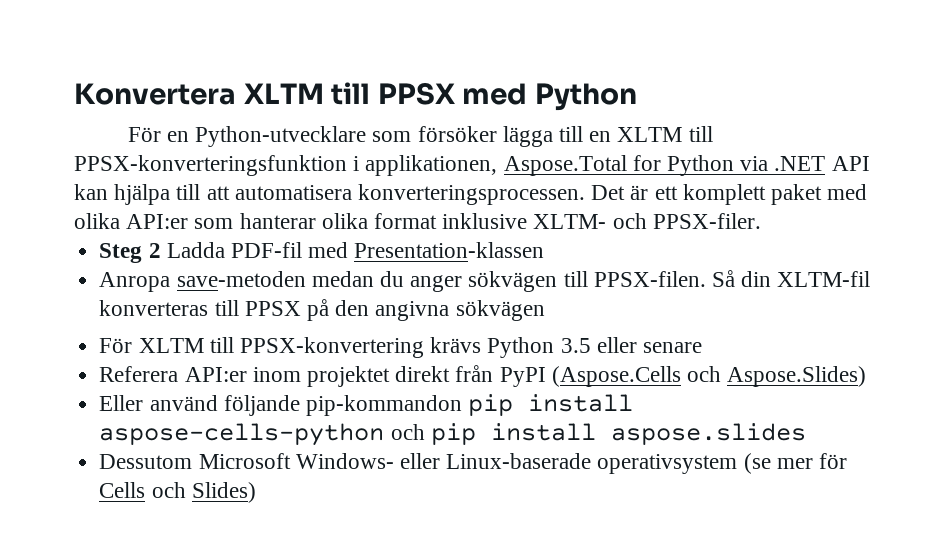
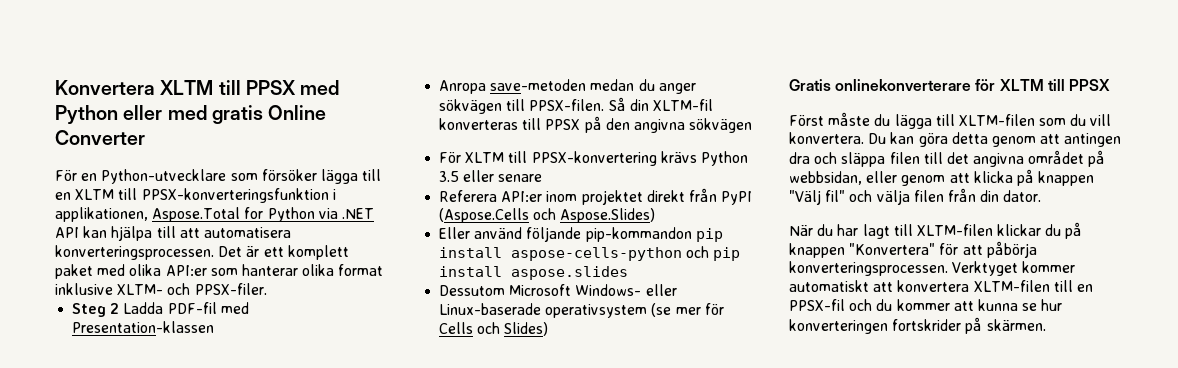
- Konvertera XLTM till PPSX med Python
+ Konvertera XLTM till PPSX med Python eller med gratis Online Converter
+ Gratis onlinekonverterare för XLTM till PPSX
+ Först måste du lägga till XLTM-filen som du vill konvertera. Du kan göra detta genom att antingen dra och släppa filen till det angivna området på webbsidan, eller genom att klicka på knappen "Välj fil" och välja filen från din dator.
+ När du har lagt till XLTM-filen klickar du på knappen "Konvertera" för att påbörja konverteringsprocessen. Verktyget kommer automatiskt att konvertera XLTM-filen till en PPSX-fil och du kommer att kunna se hur konverteringen fortskrider på skärmen.

